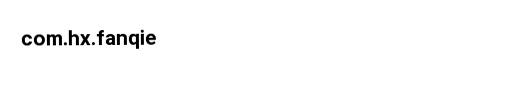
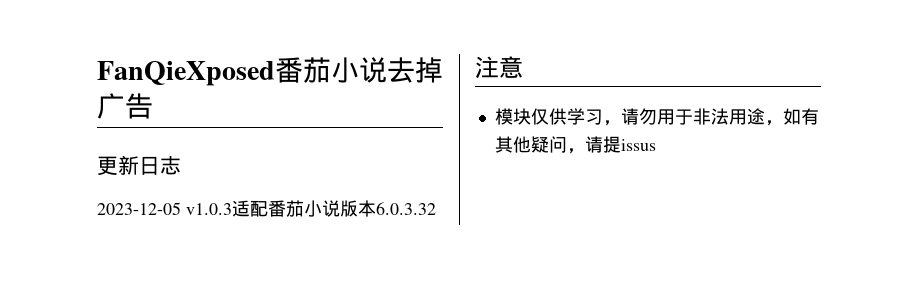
- com.hx.fanqie
+ FanQieXposed番茄小说去掉广告
+ 更新日志
+ 2023-12-05 v1.0.3适配番茄小说版本6.0.3.32
+ 注意
+ 模块仅供学习，请勿用于非法用途，如有其他疑问，请提issus

